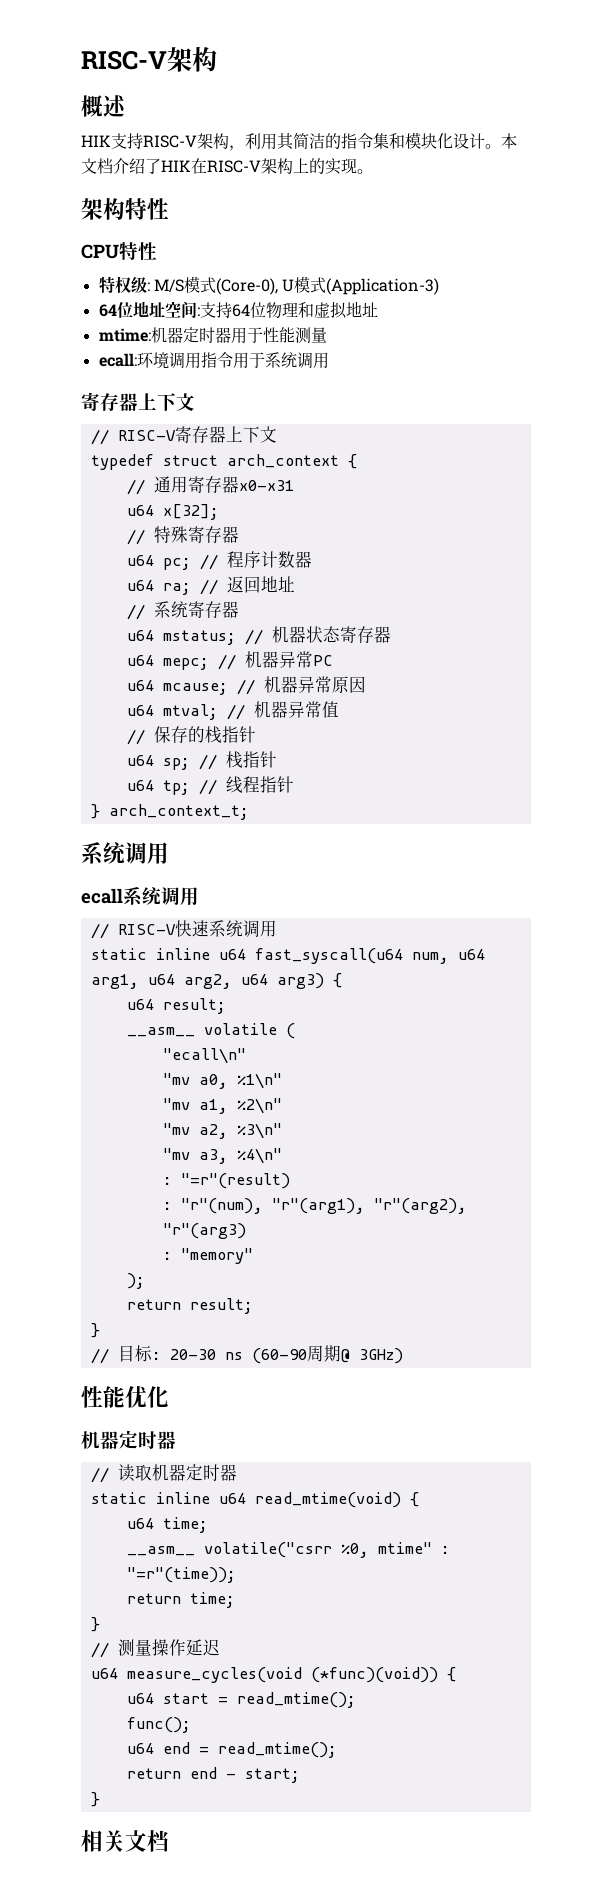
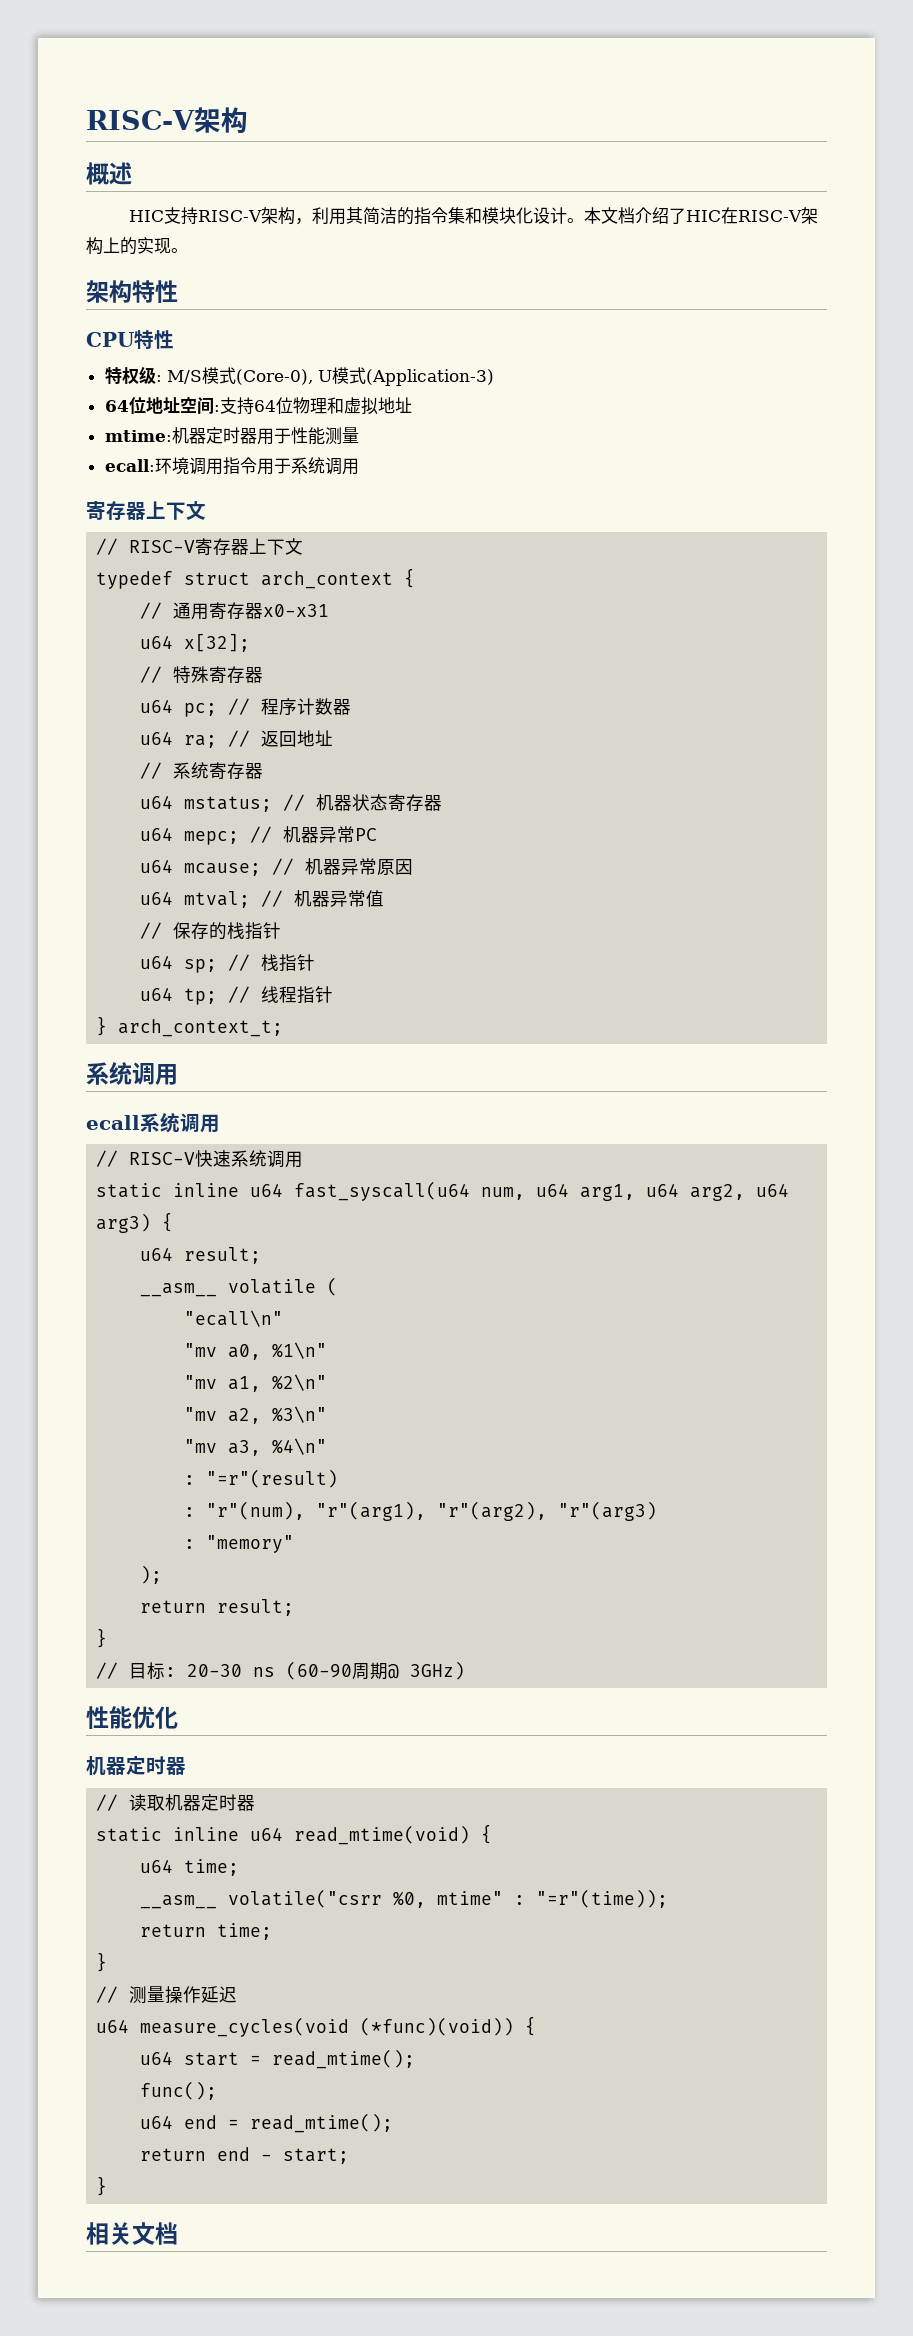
- HIK支持RISC-V架构，利用其简洁的指令集和模块化设计。
+ HIC支持RISC-V架构，利用其简洁的指令集和模块化设计。
- 本文档介绍了HIK在RISC-V架构上的实现。
+ 本文档介绍了HIC在RISC-V架构上的实现。

